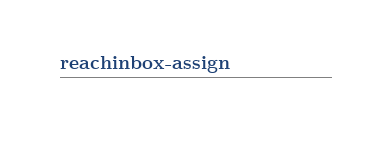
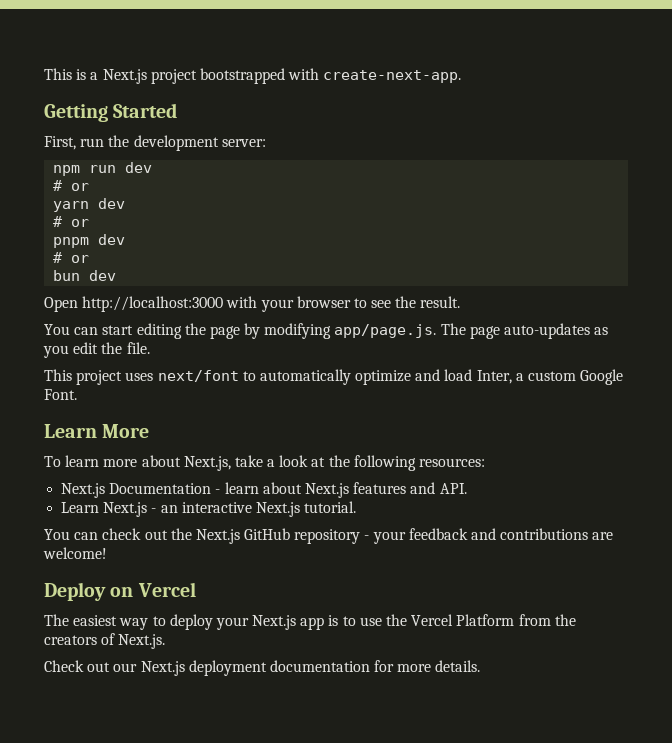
- reachinbox-assign
+ This is a Next.js project bootstrapped with create-next-app.
+ Getting Started
+ First, run the development server:
+ npm run dev
+ # or
+ yarn dev
+ # or
+ pnpm dev
+ # or
+ bun dev
+ Open http://localhost:3000 with your browser to see the result.
+ You can start editing the page by modifying app/page.js. The page auto-updates as you edit the file.
+ This project uses next/font to automatically optimize and load Inter, a custom Google Font.
+ Learn More
+ To learn more about Next.js, take a look at the following resources:
+ Next.js Documentation - learn about Next.js features and API.
+ Learn Next.js - an interactive Next.js tutorial.
+ You can check out the Next.js GitHub repository - your feedback and contributions are welcome!
+ Deploy on Vercel
+ The easiest way to deploy your Next.js app is to use the Vercel Platform from the creators of Next.js.
+ Check out our Next.js deployment documentation for more details.

